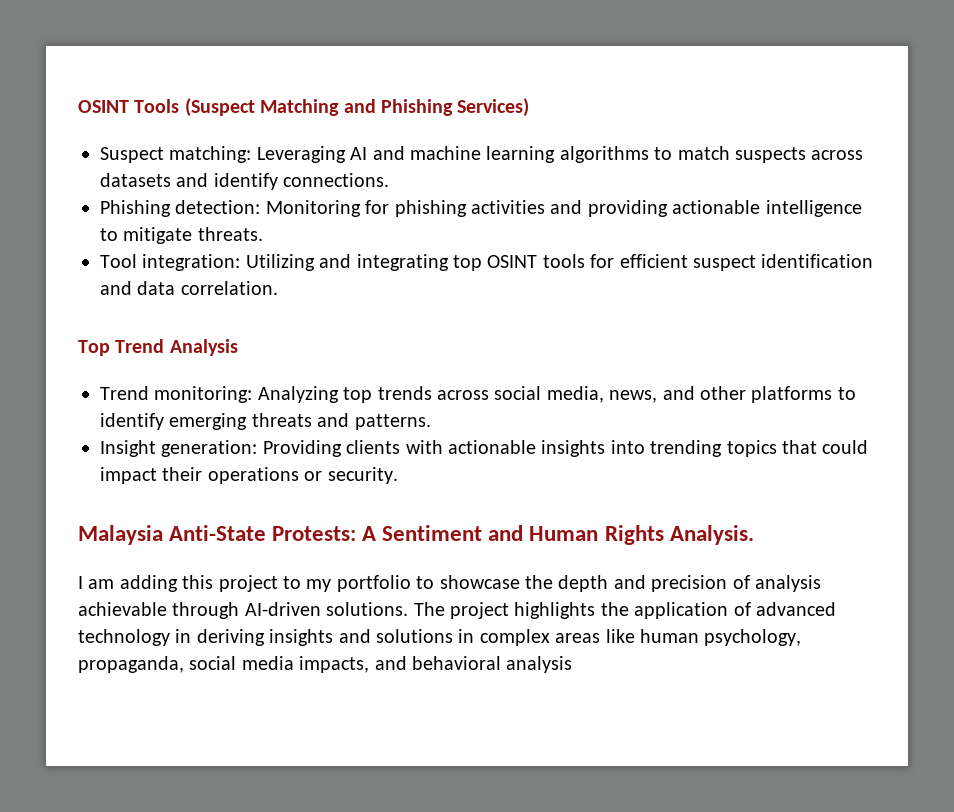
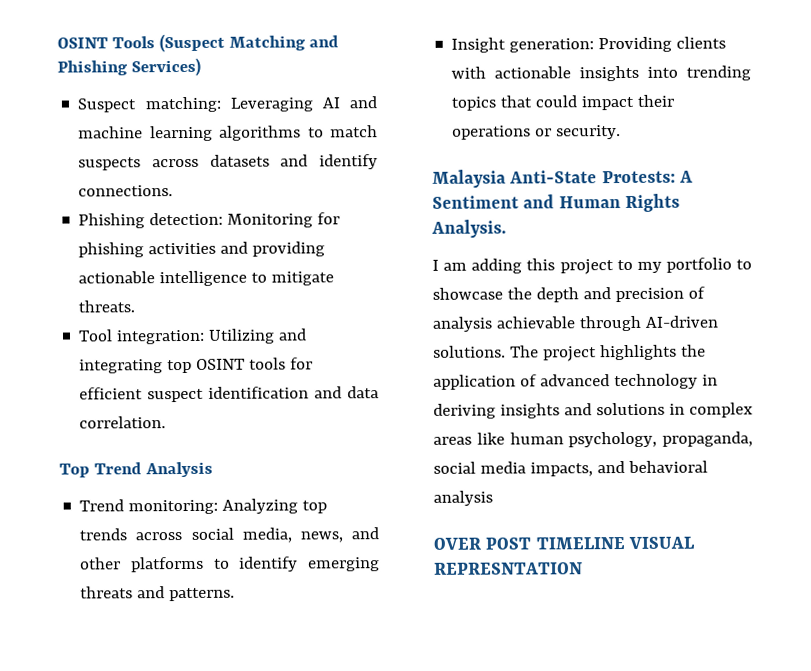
+ OVER POST TIMELINE VISUAL REPRESNTATION

